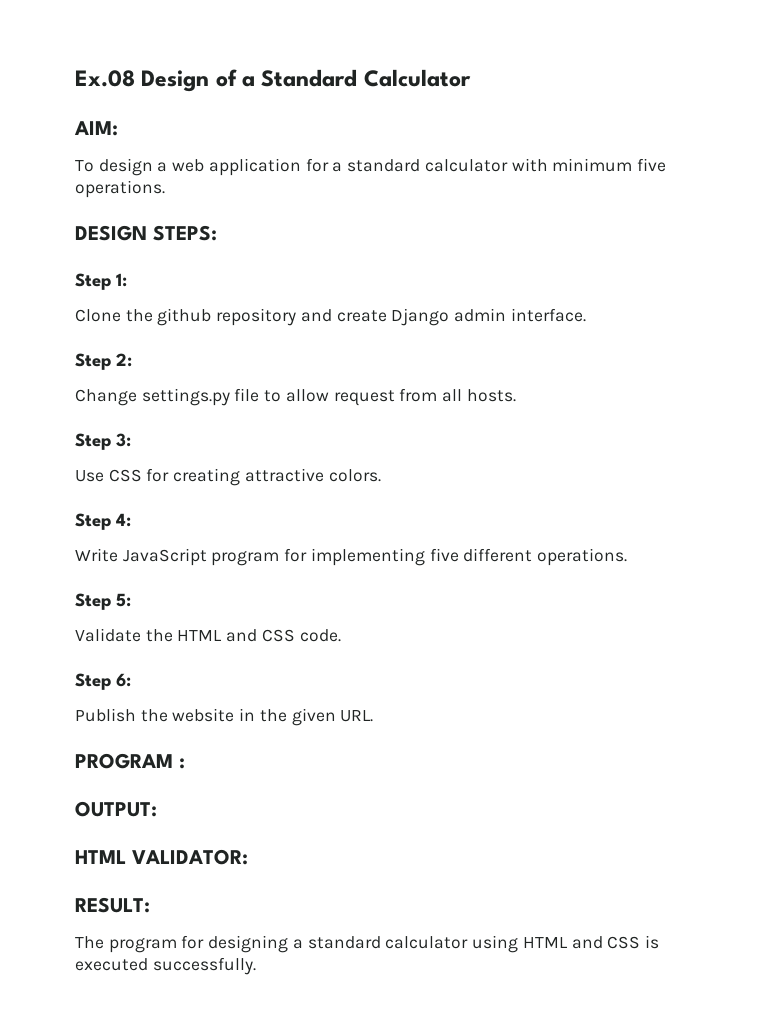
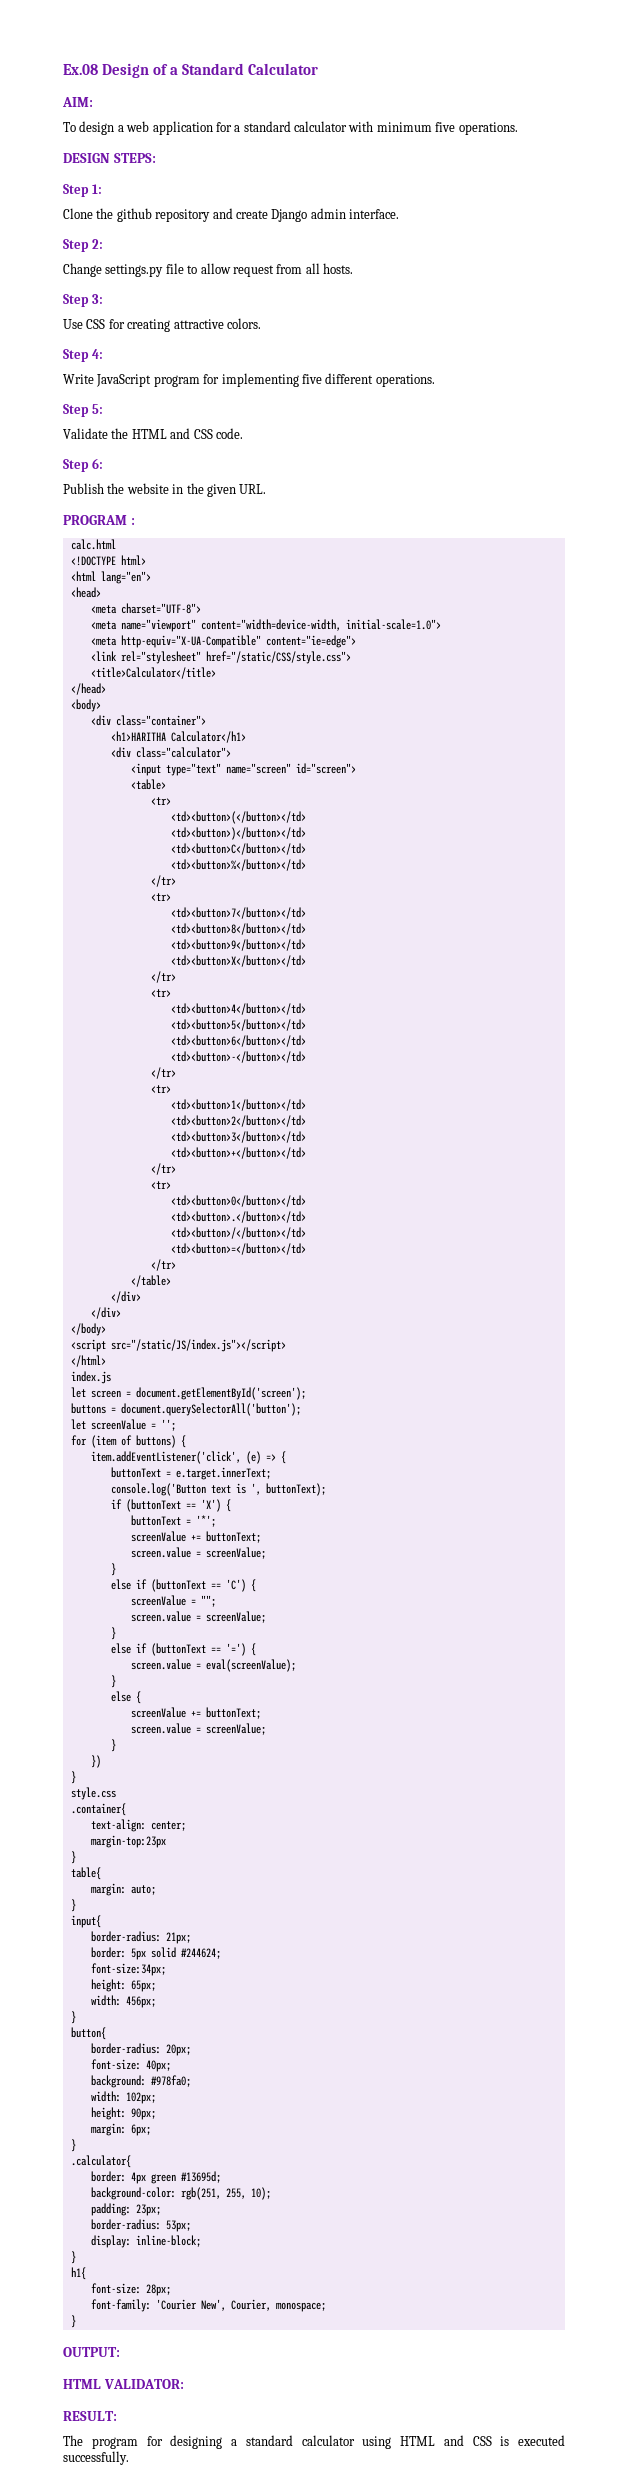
+ calc.html
+ <!DOCTYPE html>
+ <html lang="en">
+ <head>
+ <meta charset="UTF-8">
+ <meta name="viewport" content="width=device-width, initial-scale=1.0">
+ <meta http-equiv="X-UA-Compatible" content="ie=edge">
+ <link rel="stylesheet" href="/static/CSS/style.css">
+ <title>Calculator</title>
+ </head>
+ <body>
+ <div class="container">
+ <h1>HARITHA Calculator</h1>
+ <div class="calculator">
+ <input type="text" name="screen" id="screen">
+ <table>
+ <tr>
+ <td><button>(</button></td>
+ <td><button>)</button></td>
+ <td><button>C</button></td>
+ <td><button>%</button></td>
+ </tr>
+ <tr>
+ <td><button>7</button></td>
+ <td><button>8</button></td>
+ <td><button>9</button></td>
+ <td><button>X</button></td>
+ </tr>
+ <tr>
+ <td><button>4</button></td>
+ <td><button>5</button></td>
+ <td><button>6</button></td>
+ <td><button>-</button></td>
+ </tr>
+ <tr>
+ <td><button>1</button></td>
+ <td><button>2</button></td>
+ <td><button>3</button></td>
+ <td><button>+</button></td>
+ </tr>
+ <tr>
+ <td><button>0</button></td>
+ <td><button>.</button></td>
+ <td><button>/</button></td>
+ <td><button>=</button></td>
+ </tr>
+ </table>
+ </div>
+ </div>
+ </body>
+ <script src="/static/JS/index.js"></script>
+ </html>
+ index.js
+ let screen = document.getElementById('screen');
+ buttons = document.querySelectorAll('button');
+ let screenValue = '';
+ for (item of buttons) {
+ item.addEventListener('click', (e) => {
+ buttonText = e.target.innerText;
+ console.log('Button text is ', buttonText);
+ if (buttonText == 'X') {
+ buttonText = '*';
+ screenValue += buttonText;
+ screen.value = screenValue;
+ }
+ else if (buttonText == 'C') {
+ screenValue = "";
+ screen.value = screenValue;
+ }
+ else if (buttonText == '=') {
+ screen.value = eval(screenValue);
+ }
+ else {
+ screenValue += buttonText;
+ screen.value = screenValue;
+ }
+ })
+ }
+ style.css
+ .container{
+ text-align: center;
+ margin-top:23px
+ }
+ table{
+ margin: auto;
+ }
+ input{
+ border-radius: 21px;
+ border: 5px solid #244624;
+ font-size:34px;
+ height: 65px;
+ width: 456px;
+ }
+ button{
+ border-radius: 20px;
+ font-size: 40px;
+ background: #978fa0;
+ width: 102px;
+ height: 90px;
+ margin: 6px;
+ }
+ .calculator{
+ border: 4px green #13695d;
+ background-color: rgb(251, 255, 10);
+ padding: 23px;
+ border-radius: 53px;
+ display: inline-block;
+ }
+ h1{
+ font-size: 28px;
+ font-family: 'Courier New', Courier, monospace;
+ }

